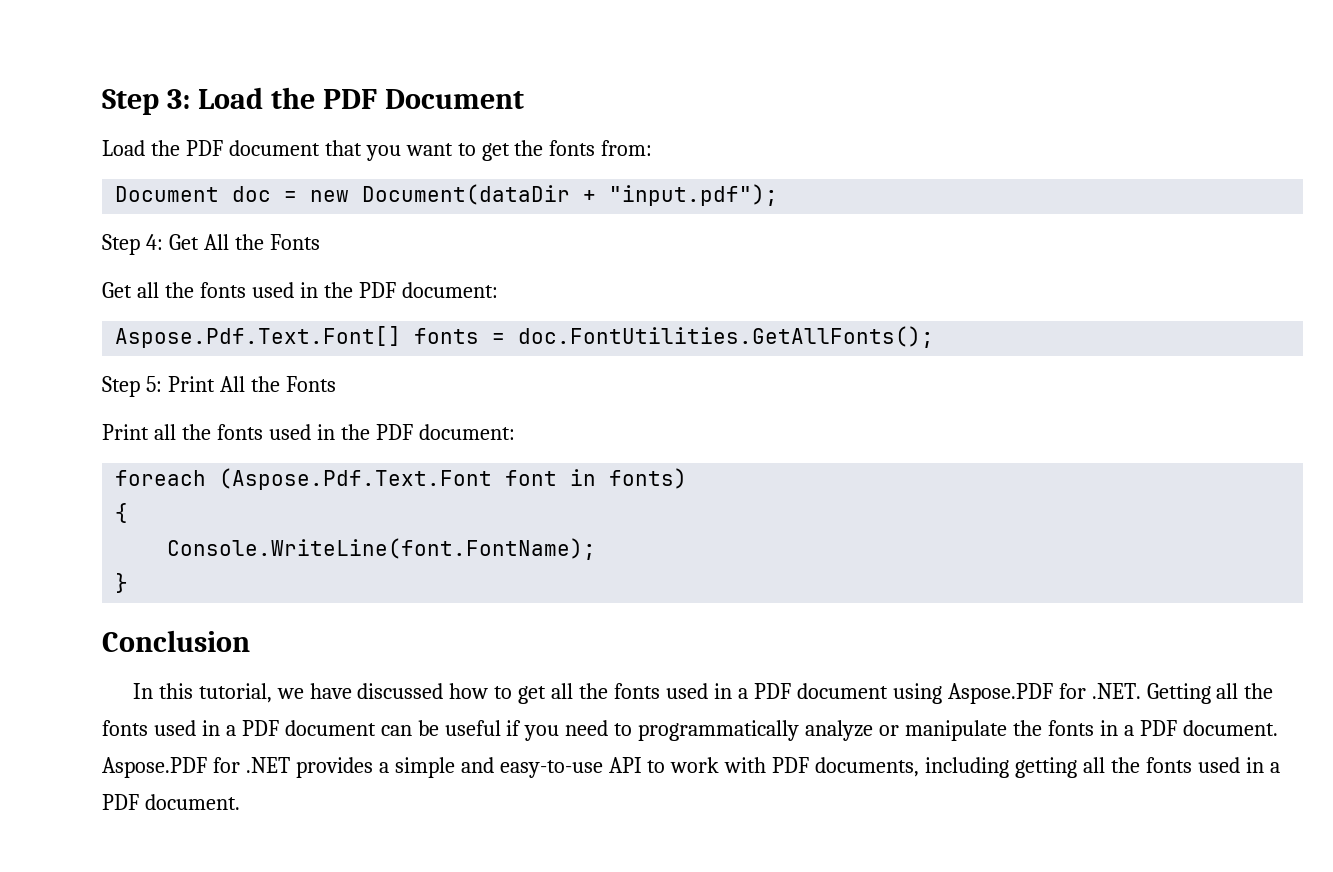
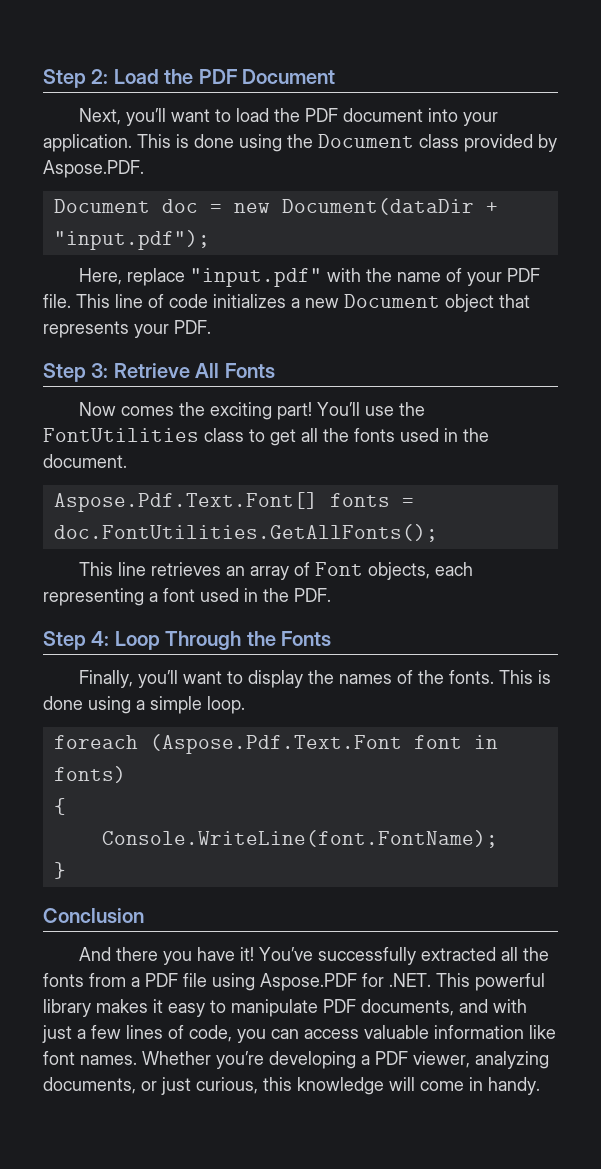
- Step 3: Load the PDF Document
+ Step 2: Load the PDF Document
- Load the PDF document that you want to get the fonts from:
+ Next, you’ll want to load the PDF document into your application. This is done using the Document class provided by Aspose.PDF.
- Step 4: Get All the Fonts
- Get all the fonts used in the PDF document:
+ Here, replace "input.pdf" with the name of your PDF file. This line of code initializes a new Document object that represents your PDF.
+ Step 3: Retrieve All Fonts
+ Now comes the exciting part! You’ll use the FontUtilities class to get all the fonts used in the document.
- Step 5: Print All the Fonts
- Print all the fonts used in the PDF document:
+ This line retrieves an array of Font objects, each representing a font used in the PDF.
+ Step 4: Loop Through the Fonts
+ Finally, you’ll want to display the names of the fonts. This is done using a simple loop.
- In this tutorial, we have discussed how to get all the fonts used in a PDF document using Aspose.PDF for .NET. Getting all the fonts used in a PDF document can be useful if you need to programmatically analyze or manipulate the fonts in a PDF document. Aspose.PDF for .NET provides a simple and easy-to-use API to work with PDF documents, including getting all the fonts used in a PDF document.
+ And there you have it! You’ve successfully extracted all the fonts from a PDF file using Aspose.PDF for .NET. This powerful library makes it easy to manipulate PDF documents, and with just a few lines of code, you can access valuable information like font names. Whether you’re developing a PDF viewer, analyzing documents, or just curious, this knowledge will come in handy.

